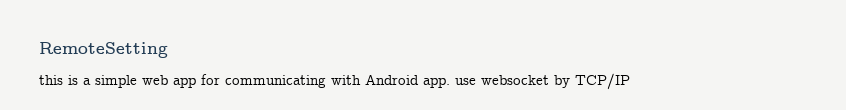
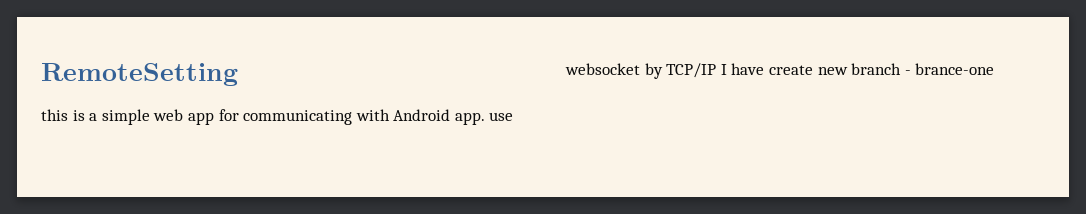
- this is a simple web app for communicating with Android app. use websocket by TCP/IP
+ this is a simple web app for communicating with Android app. use websocket by TCP/IP I have create new branch - brance-one

